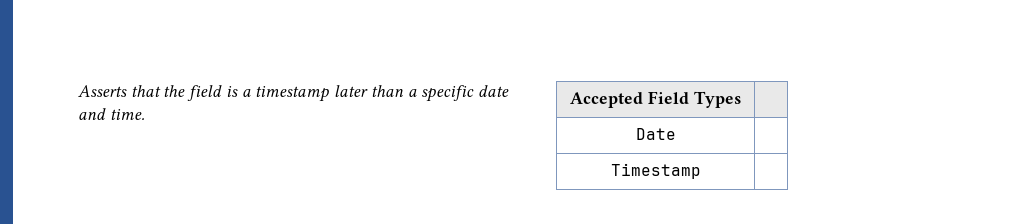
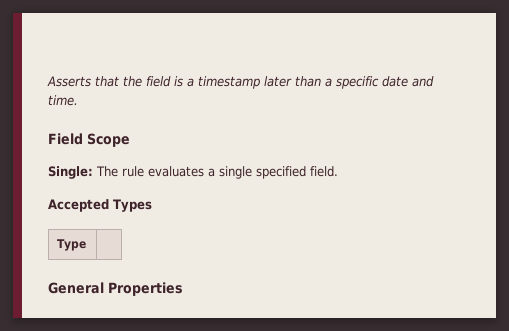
- Accepted Field Types |
- Date |
- Timestamp |
+ Field Scope
+ Single: The rule evaluates a single specified field.
+ Accepted Types
+ Type |
+ General Properties

